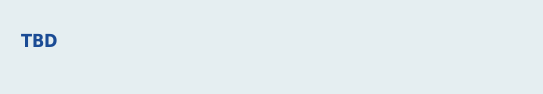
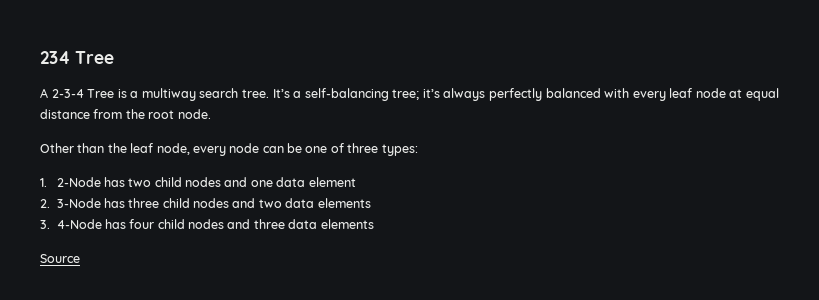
- TBD
+ 234 Tree
+ A 2-3-4 Tree is a multiway search tree. It’s a self-balancing tree; it’s always perfectly balanced with every leaf node at equal distance from the root node.
+ Other than the leaf node, every node can be one of three types:
+ 1. 2-Node has two child nodes and one data element
+ 2. 3-Node has three child nodes and two data elements
+ 3. 4-Node has four child nodes and three data elements
+ Source

